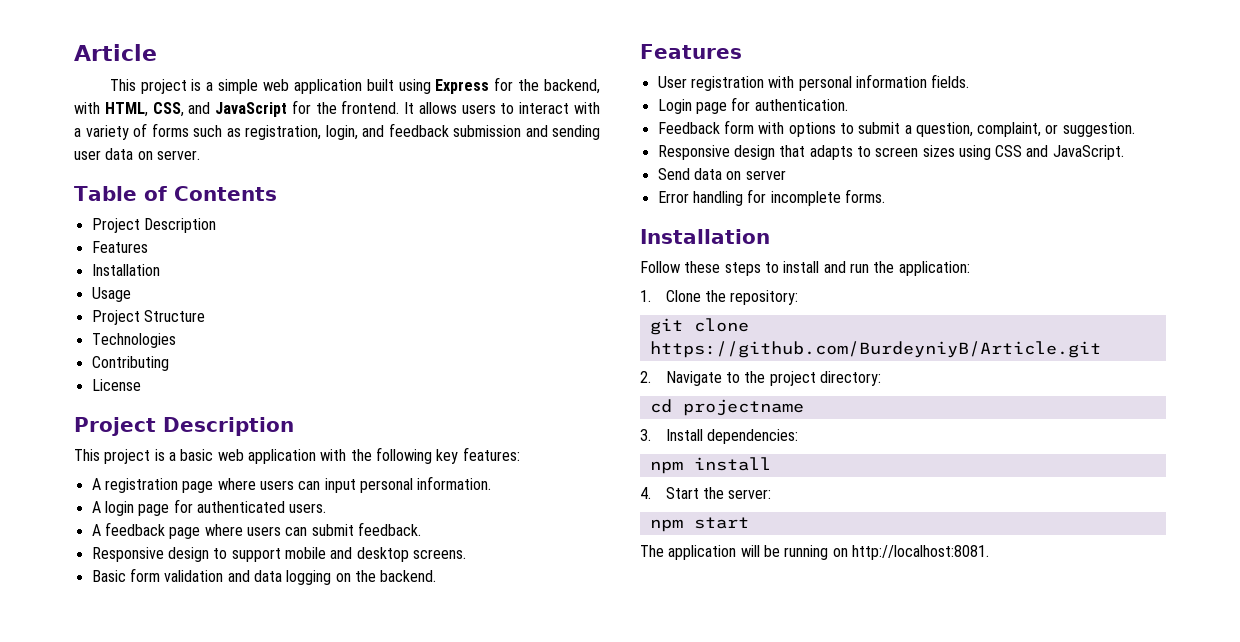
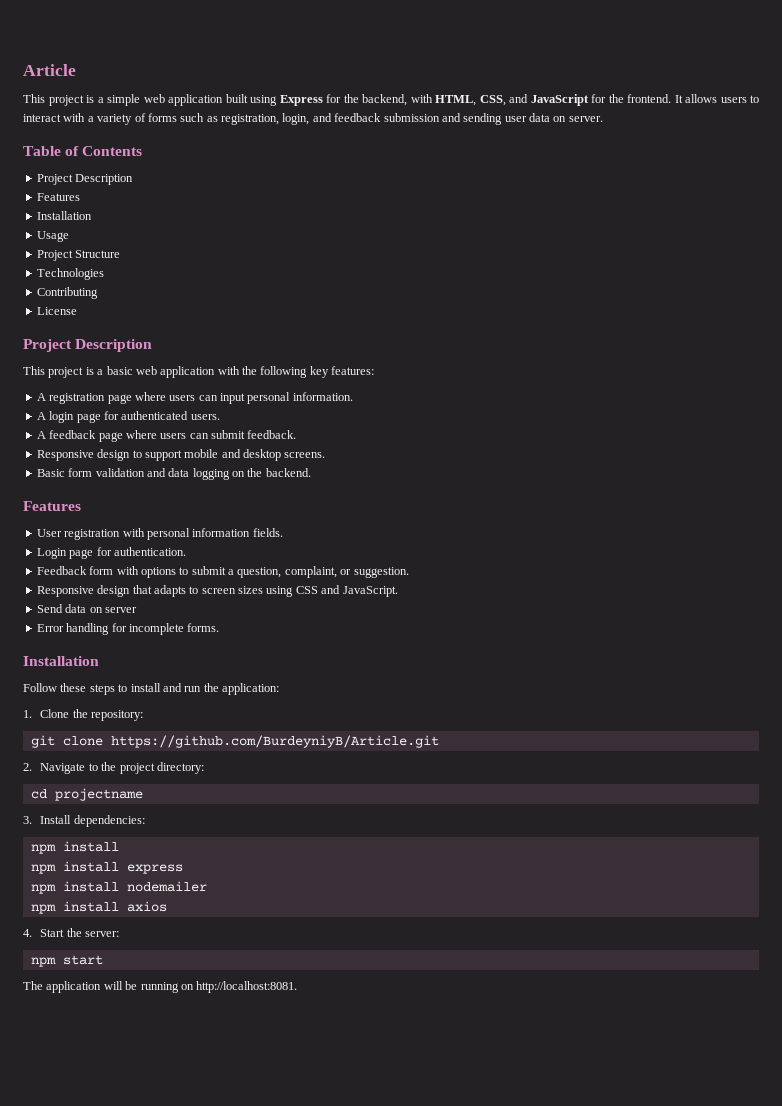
+ npm install express
+ npm install nodemailer
+ npm install axios

